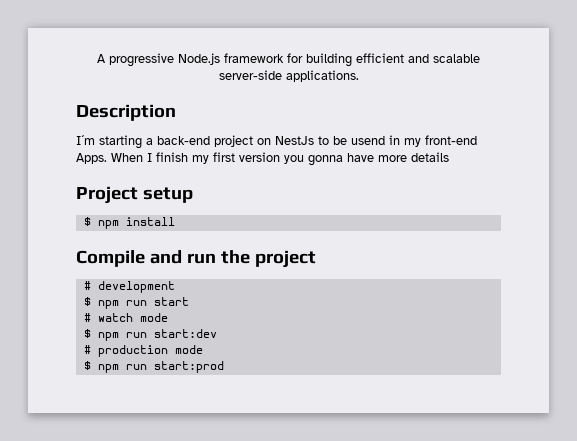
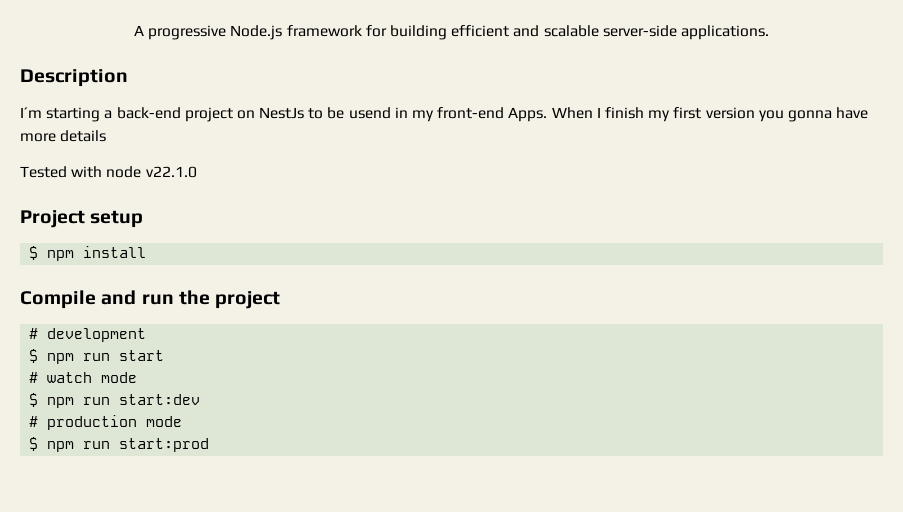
+ Tested with node v22.1.0

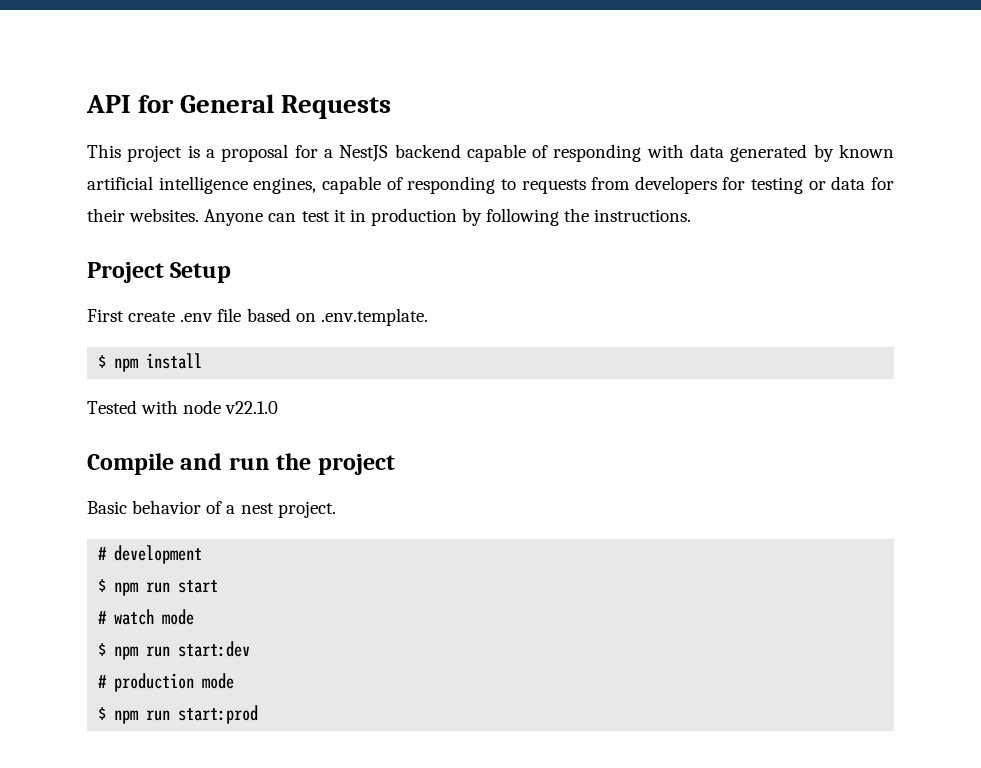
- A progressive Node.js framework for building efficient and scalable server-side applications.
- Description
- I´m starting a back-end project on NestJs to be usend in my front-end Apps. When I finish my first version you gonna have more details
+ API for General Requests
+ This project is a proposal for a NestJS backend capable of responding with data generated by known artificial intelligence engines, capable of responding to requests from developers for testing or data for their websites. Anyone can test it in production by following the instructions.
+ Project Setup
+ First create .env file based on .env.template.
+ $ npm install
- Project setup
- $ npm install
+ Basic behavior of a nest project.

